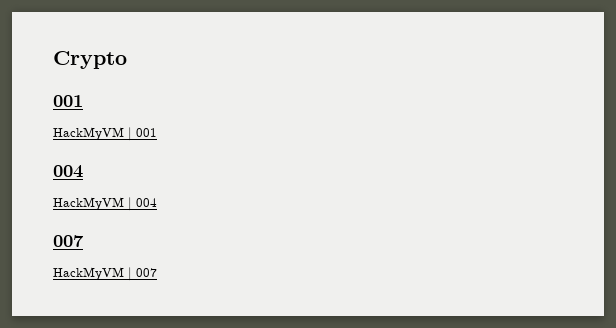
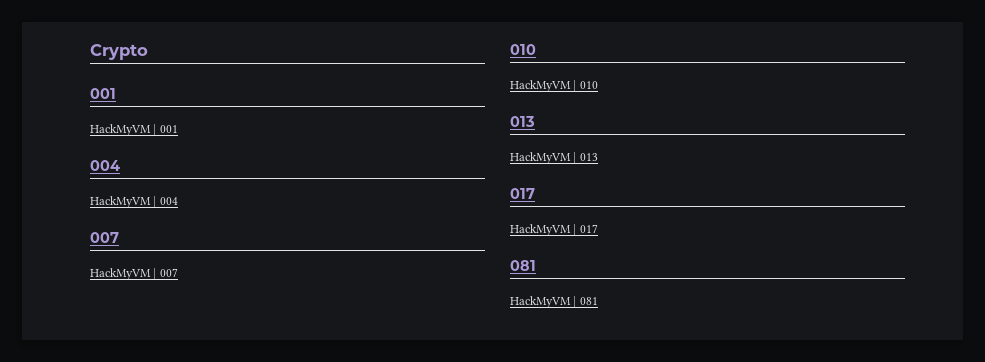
  HackMyVM | 007
+ 010
+ HackMyVM | 010
+ 013
+ HackMyVM | 013
+ 017
+ HackMyVM | 017
+ 081
+ HackMyVM | 081

